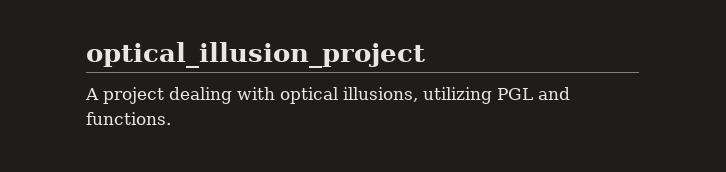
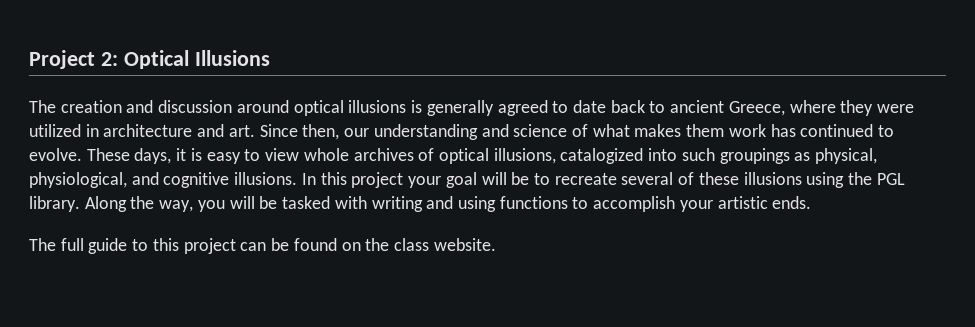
- optical_illusion_project
- A project dealing with optical illusions, utilizing PGL and functions.
+ Project 2: Optical Illusions
+ The creation and discussion around optical illusions is generally agreed to date back to ancient Greece, where they were utilized in architecture and art. Since then, our understanding and science of what makes them work has continued to evolve. These days, it is easy to view whole archives of optical illusions, catalogized into such groupings as physical, physiological, and cognitive illusions. In this project your goal will be to recreate several of these illusions using the PGL library. Along the way, you will be tasked with writing and using functions to accomplish your artistic ends.
+ The full guide to this project can be found on the class website.

